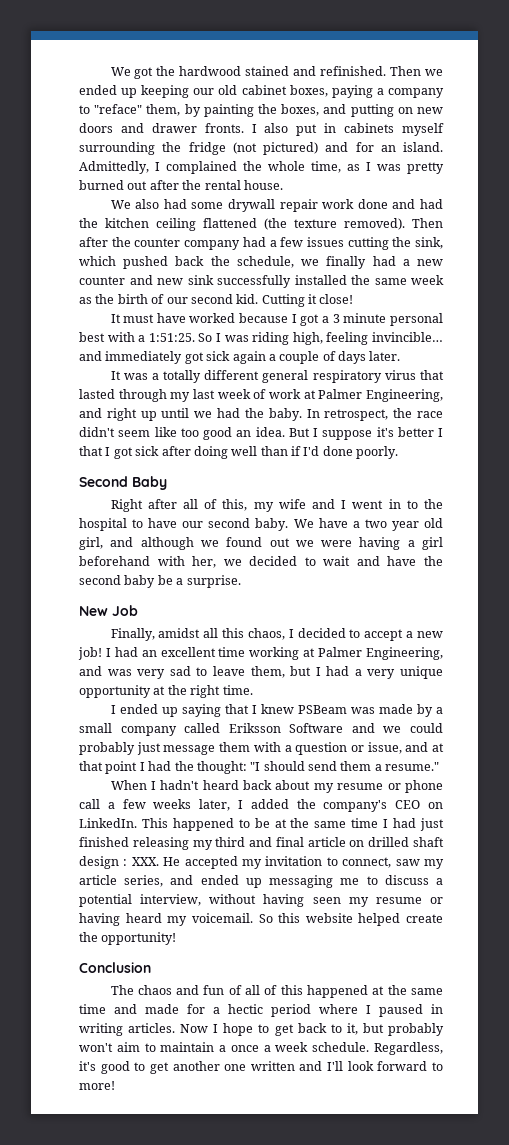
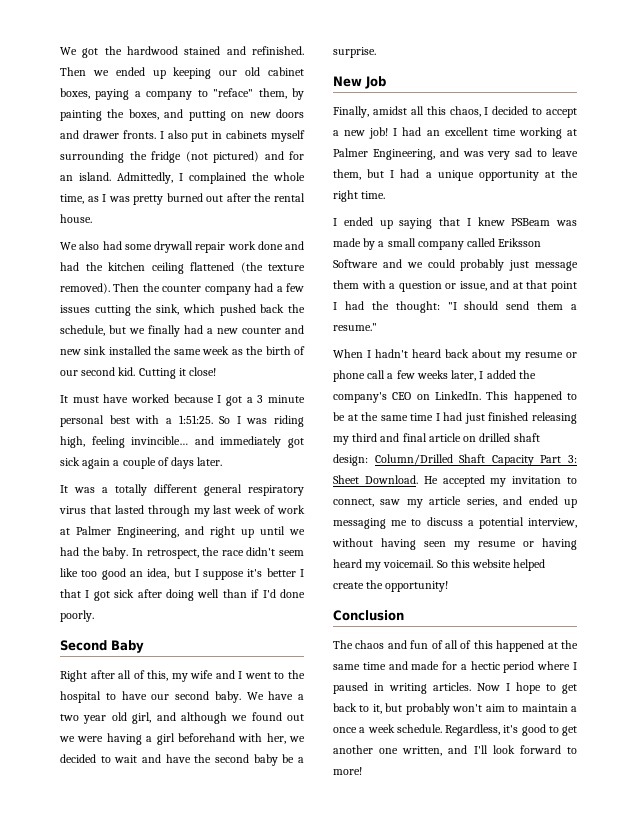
- Then after the counter company had a few issues cutting the sink, which pushed back the schedule, we finally had a new counter and new sink successfully installed the same week as the birth of our second kid.
+ Then the counter company had a few issues cutting the sink, which pushed back the schedule, but we finally had a new counter and new sink installed the same week as the birth of our second kid.
- In retrospect, the race didn't seem like too good an idea. But I suppose it's better I that I got sick after doing well than if I'd done poorly.
+ In retrospect, the race didn't seem like too good an idea, but I suppose it's better I that I got sick after doing well than if I'd done poorly.
- Right after all of this, my wife and I went in to the hospital to have our second baby.
+ Right after all of this, my wife and I went to the hospital to have our second baby.
- I had an excellent time working at Palmer Engineering, and was very sad to leave them, but I had a very unique opportunity at the right time.
+ I had an excellent time working at Palmer Engineering, and was very sad to leave them, but I had a unique opportunity at the right time.
- This happened to be at the same time I had just finished releasing my third and final article on drilled shaft design : XXX. He accepted my invitation to connect, saw my article series, and ended up messaging me to discuss a potential interview, without having seen my resume or having heard my voicemail.
+ This happened to be at the same time I had just finished releasing my third and final article on drilled shaft design: Column/Drilled Shaft Capacity Part 3: Sheet Download. He accepted my invitation to connect, saw my article series, and ended up messaging me to discuss a potential interview, without having seen my resume or having heard my voicemail.
- Regardless, it's good to get another one written and I'll look forward to more!
+ Regardless, it's good to get another one written, and I'll look forward to more!

